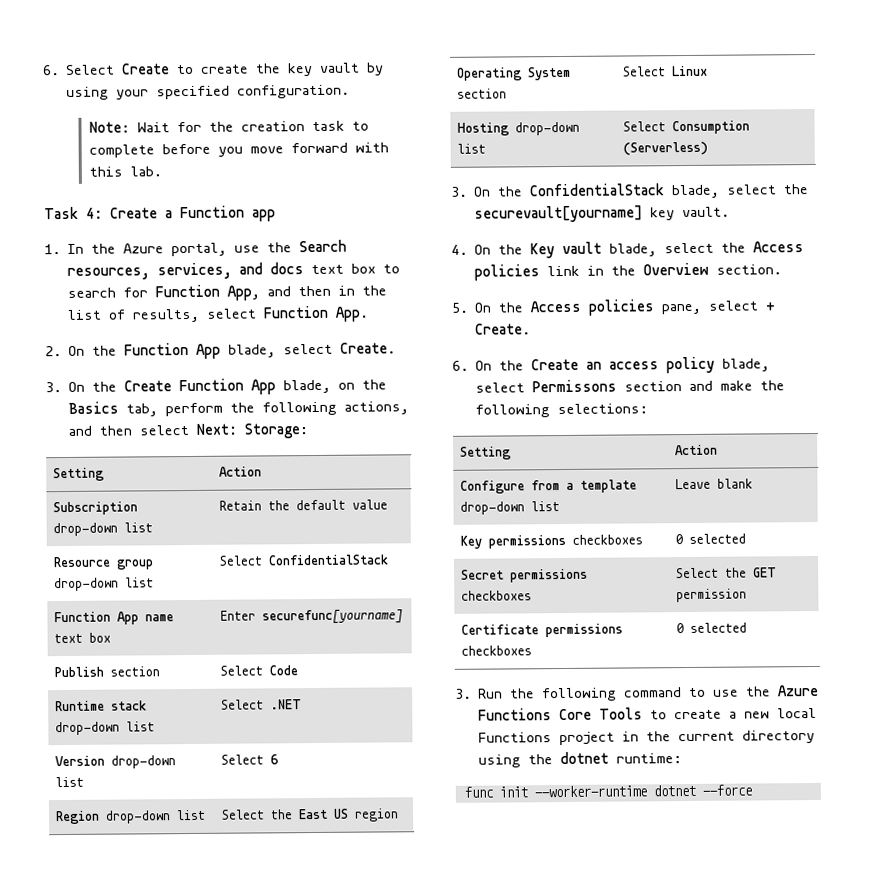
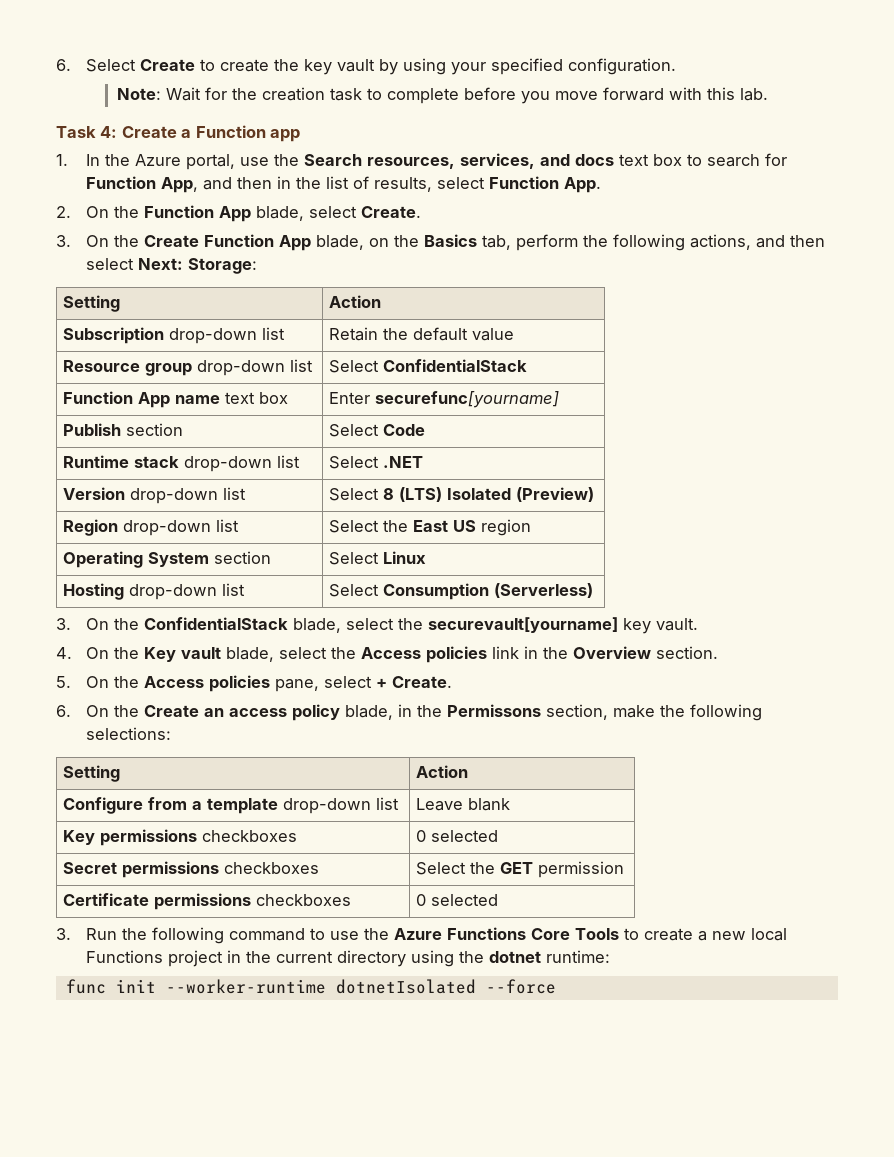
- Version drop-down list | Select 6
+ Version drop-down list | Select 8 (LTS) Isolated (Preview)
- 6. On the Create an access policy blade, select Permissons section and make the following selections:
+ 6. On the Create an access policy blade, in the Permissons section, make the following selections:
- func init --worker-runtime dotnet --force
+ func init --worker-runtime dotnetIsolated --force

